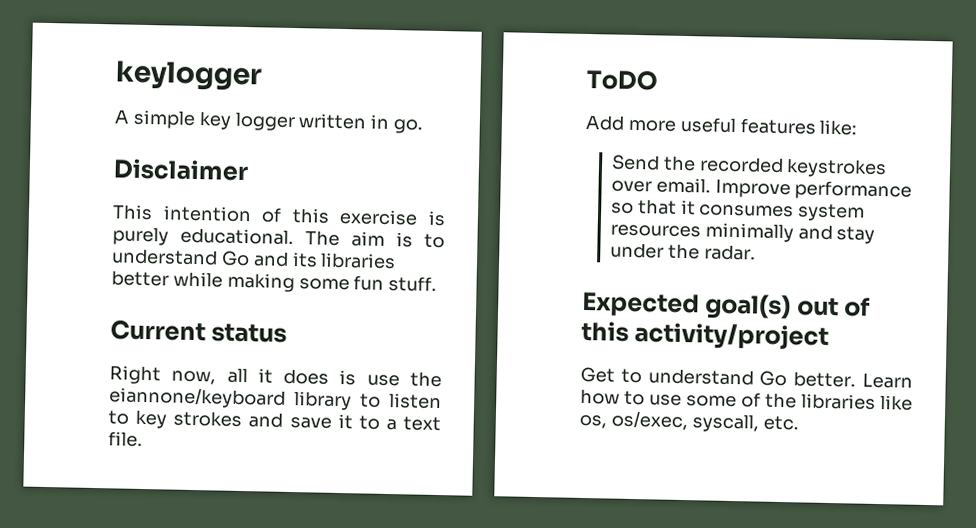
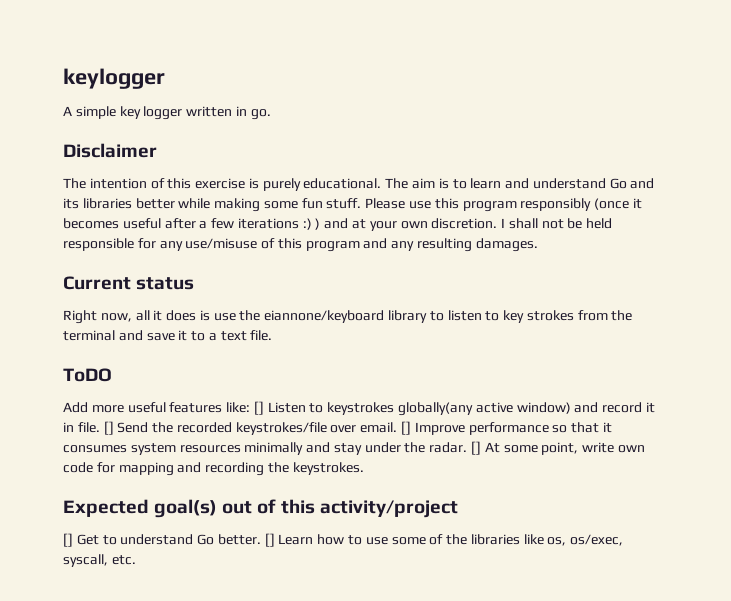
- This intention of this exercise is purely educational.
+ The intention of this exercise is purely educational.
- The aim is to understand Go and its libraries better while making some fun stuff.
+ The aim is to learn and understand Go and its libraries better while making some fun stuff. Please use this program responsibly (once it becomes useful after a few iterations :) ) and at your own discretion. I shall not be held responsible for any use/misuse of this program and any resulting damages.
- Right now, all it does is use the eiannone/keyboard library to listen to key strokes and save it to a text file.
+ Right now, all it does is use the eiannone/keyboard library to listen to key strokes from the terminal and save it to a text file.
- Add more useful features like:
- Send the recorded keystrokes over email.
+ Add more useful features like: [] Listen to keystrokes globally(any active window) and record it in file. [] Send the recorded keystrokes/file over email.
- Improve performance so that it consumes system resources minimally and stay under the radar.
+ [] Improve performance so that it consumes system resources minimally and stay under the radar. [] At some point, write own code for mapping and recording the keystrokes.
- Get to understand Go better.
+ [] Get to understand Go better.
- Learn how to use some of the libraries like os, os/exec, syscall, etc.
+ [] Learn how to use some of the libraries like os, os/exec, syscall, etc.

